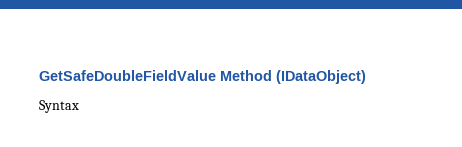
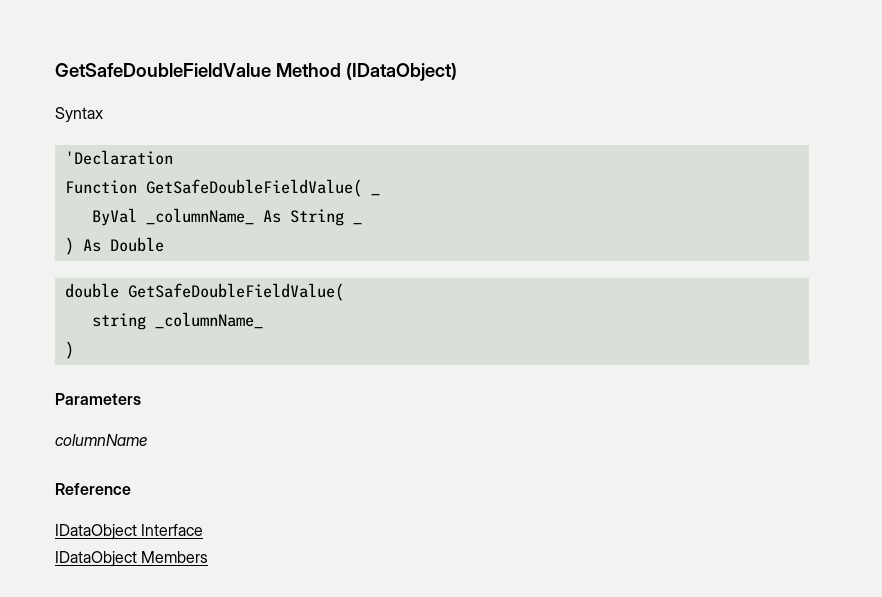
+ 'Declaration
+ Function GetSafeDoubleFieldValue( _
+ ByVal _columnName_ As String _
+ ) As Double
+ double GetSafeDoubleFieldValue(
+ string _columnName_
+ )
+ Parameters
+ columnName
+ Reference
+ IDataObject Interface
+ IDataObject Members

